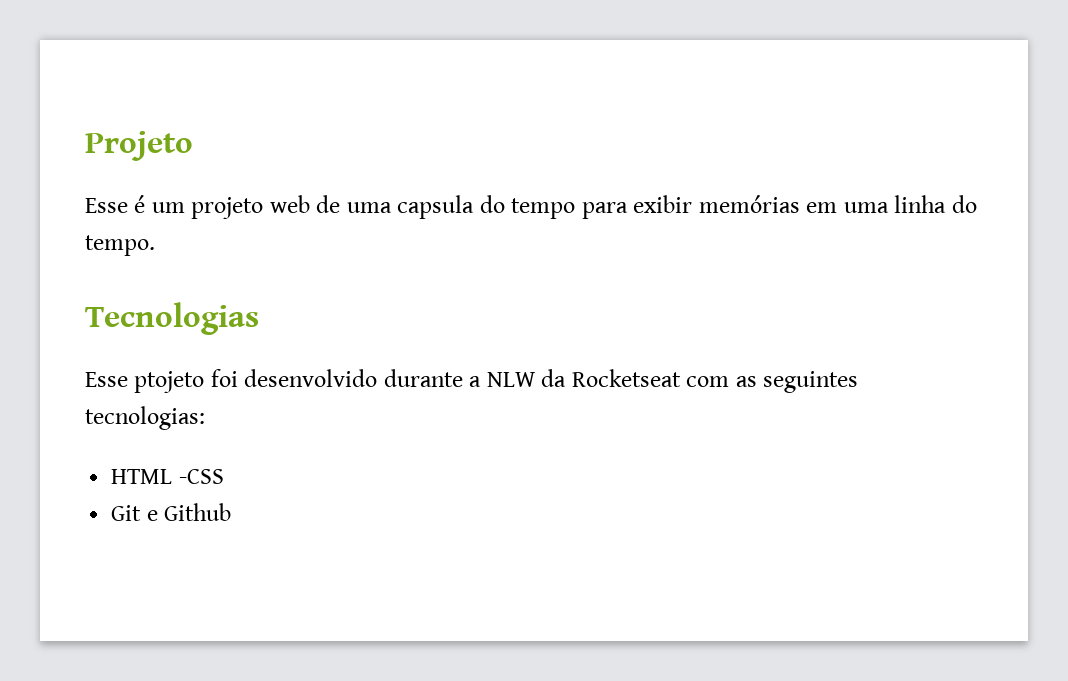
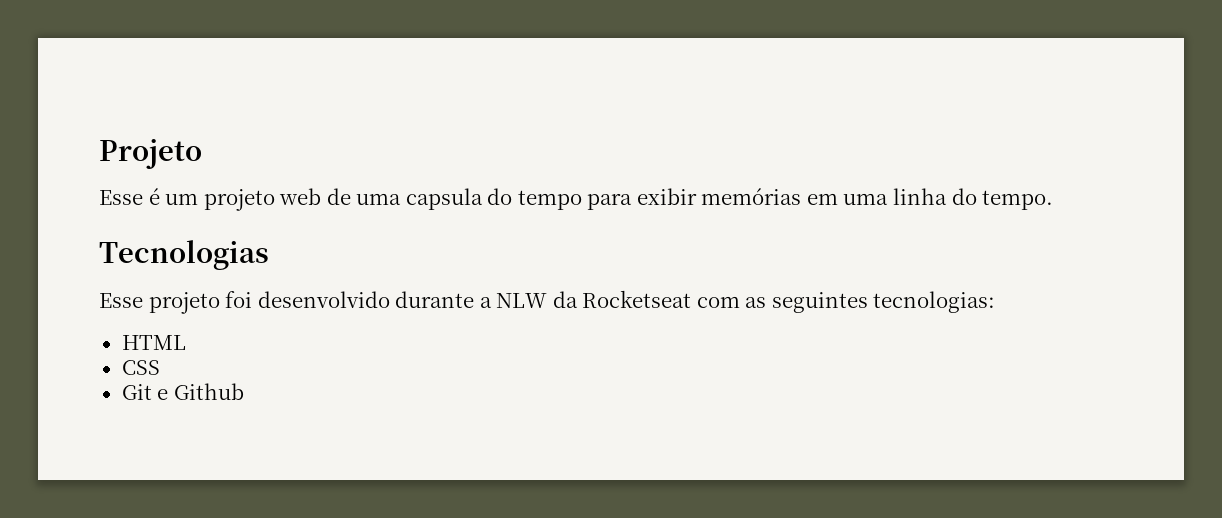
- Esse ptojeto foi desenvolvido durante a NLW da Rocketseat com as seguintes tecnologias:
+ Esse projeto foi desenvolvido durante a NLW da Rocketseat com as seguintes tecnologias:
- HTML -CSS
+ HTML
+ CSS

